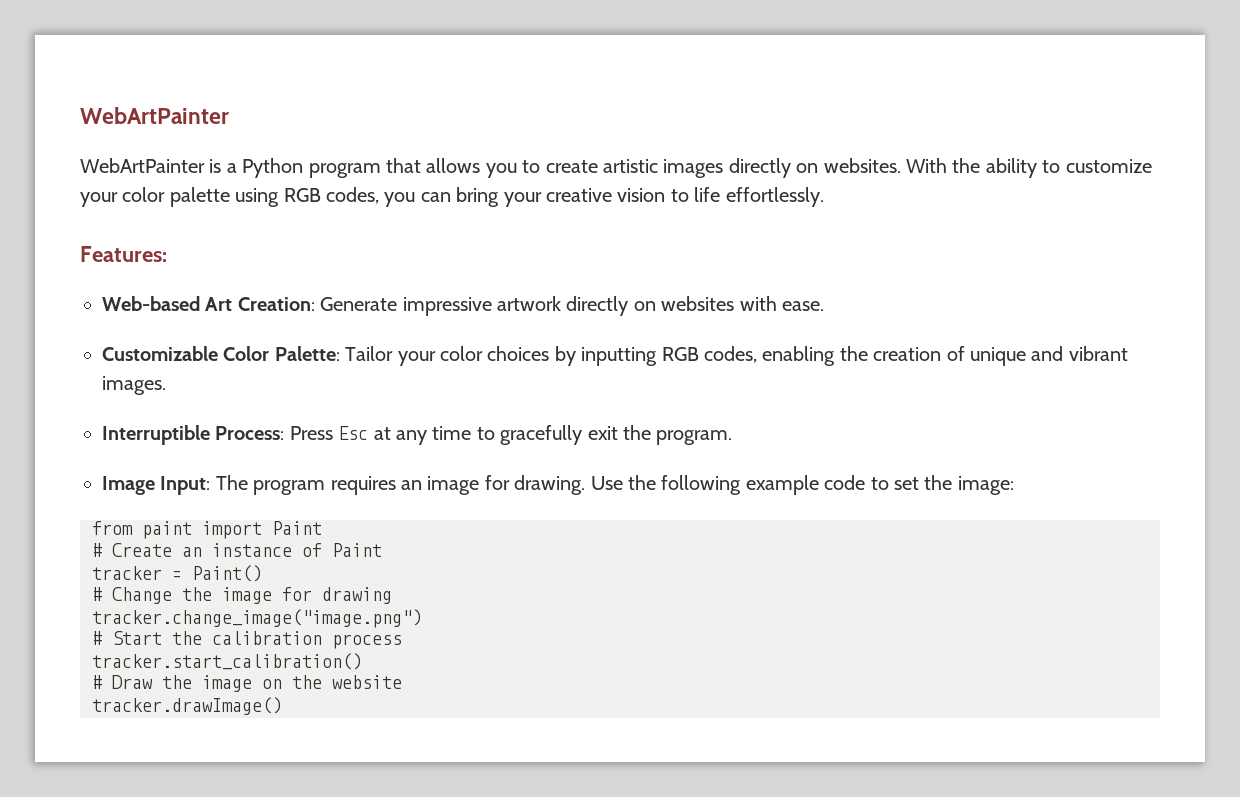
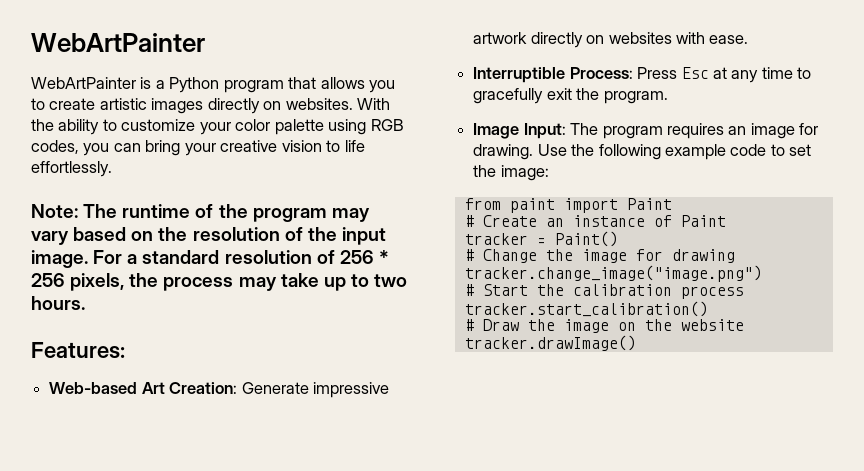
+ Note: The runtime of the program may vary based on the resolution of the input image. For a standard resolution of 256 * 256 pixels, the process may take up to two hours.
- Customizable Color Palette: Tailor your color choices by inputting RGB codes, enabling the creation of unique and vibrant images.

